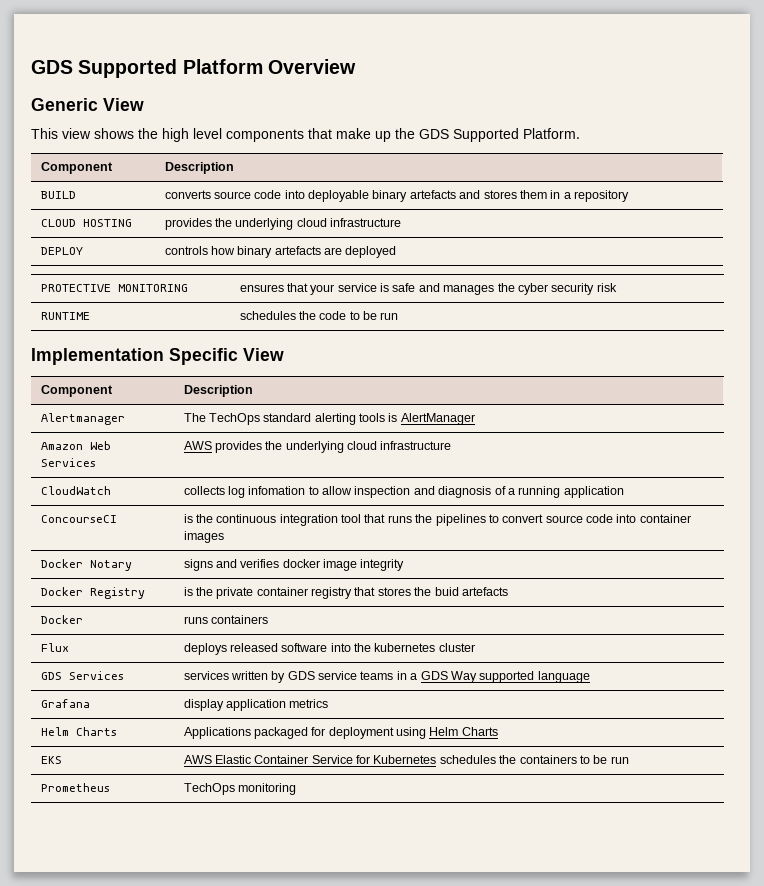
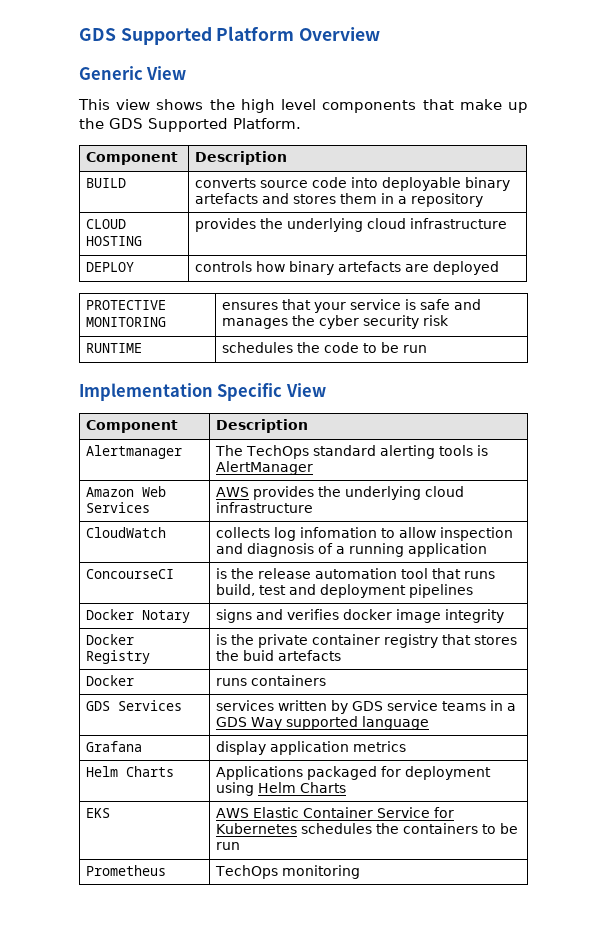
- ConcourseCI | is the continuous integration tool that runs the pipelines to convert source code into container images
+ ConcourseCI | is the release automation tool that runs build, test and deployment pipelines
- Flux | deploys released software into the kubernetes cluster

